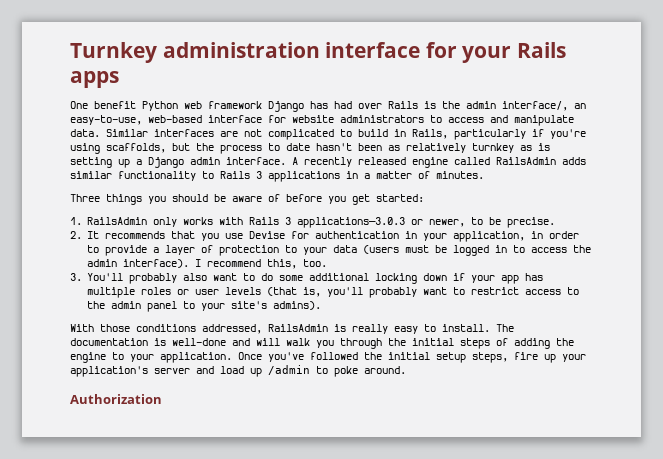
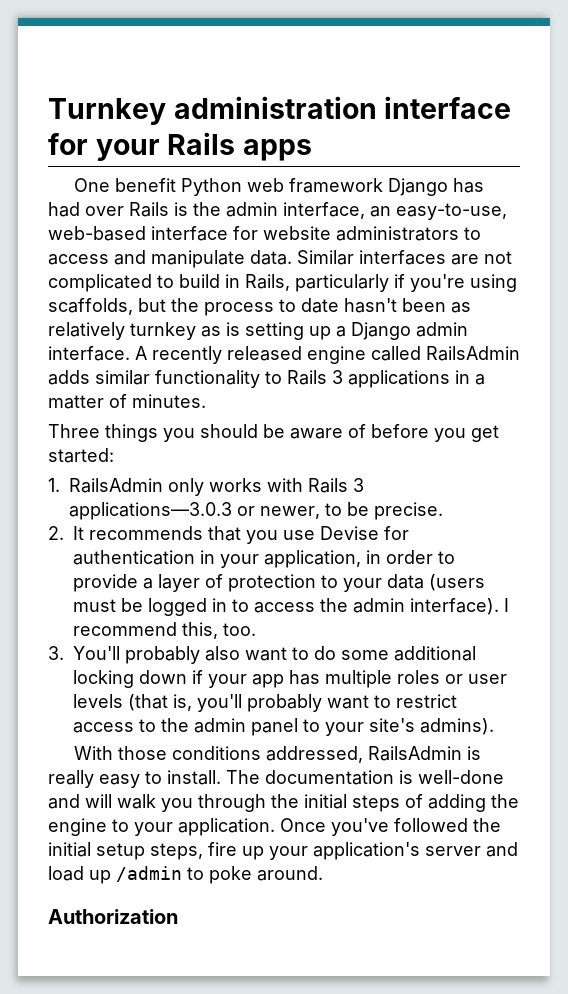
- One benefit Python web framework Django has had over Rails is the admin interface/, an easy-to-use, web-based interface for website administrators to access and manipulate data.
+ One benefit Python web framework Django has had over Rails is the admin interface, an easy-to-use, web-based interface for website administrators to access and manipulate data.

